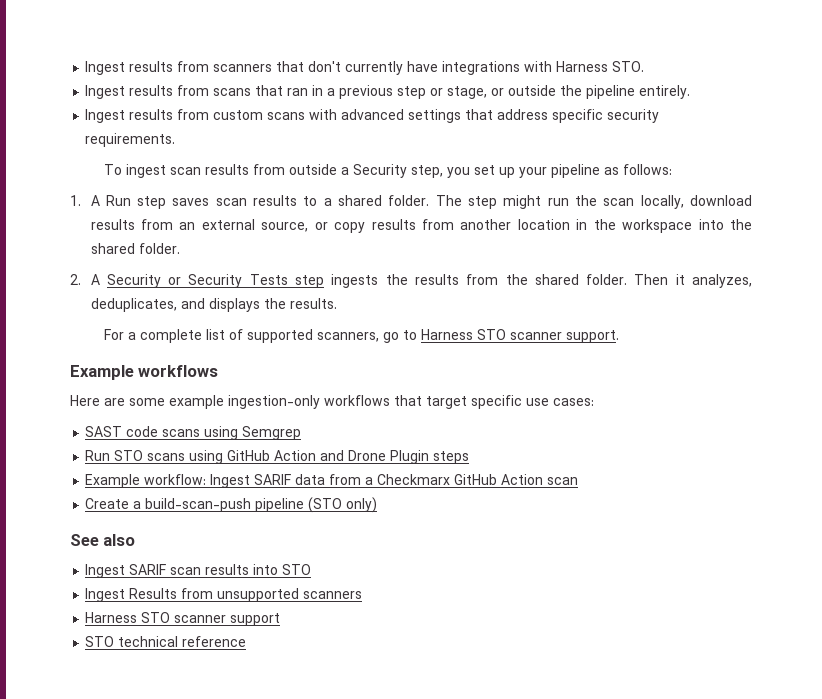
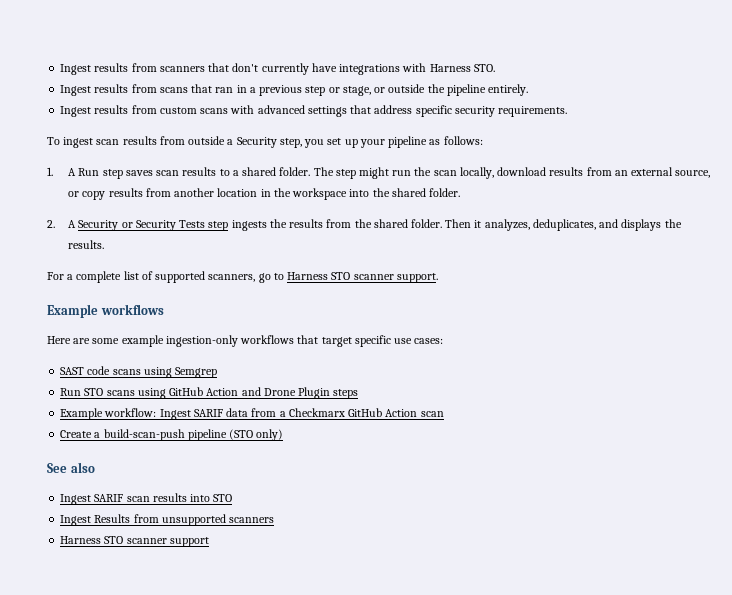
- STO technical reference

